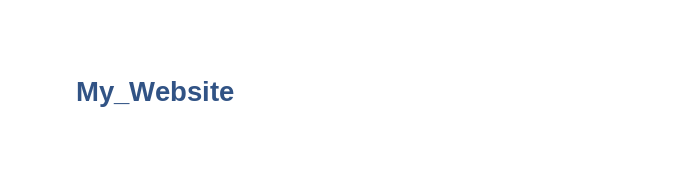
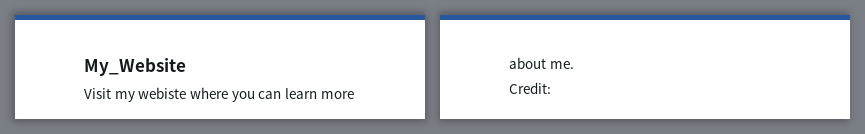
+ Visit my webiste where you can learn more about me.
+ Credit:

